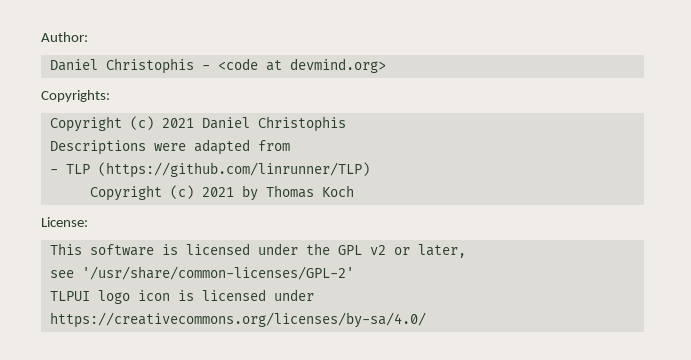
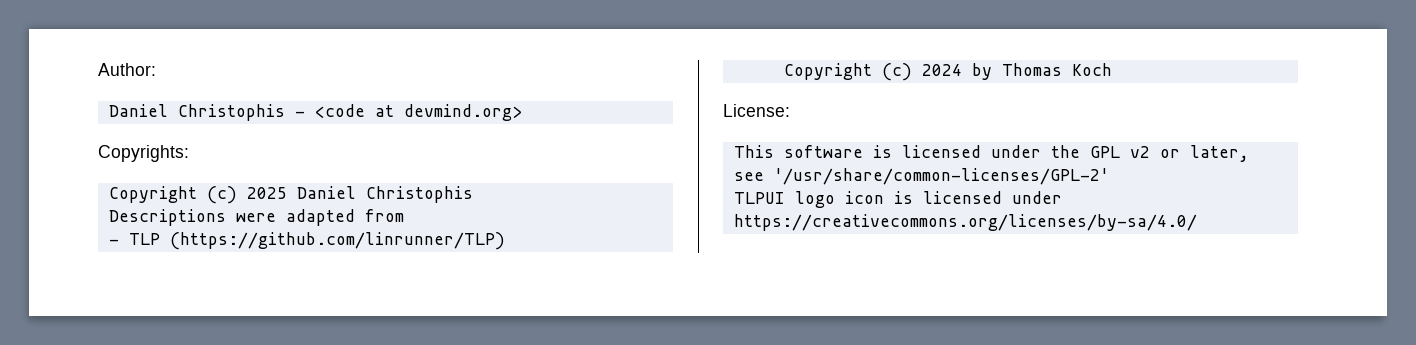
- Copyright (c) 2021 Daniel Christophis
+ Copyright (c) 2025 Daniel Christophis
- Copyright (c) 2021 by Thomas Koch
+ Copyright (c) 2024 by Thomas Koch

